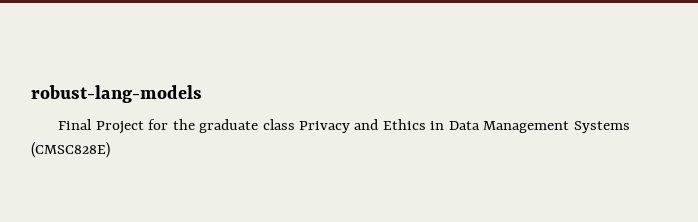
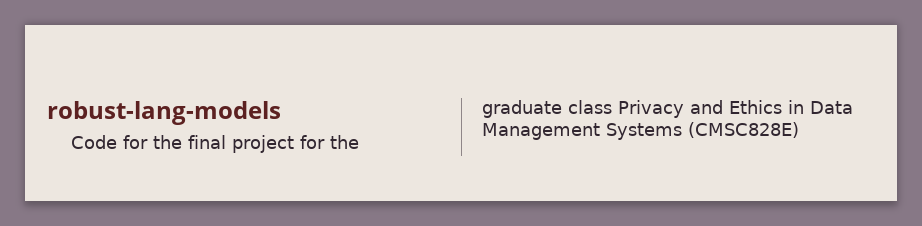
- Final Project for the graduate class Privacy and Ethics in Data Management Systems (CMSC828E)
+ Code for the final project for the graduate class Privacy and Ethics in Data Management Systems (CMSC828E)

